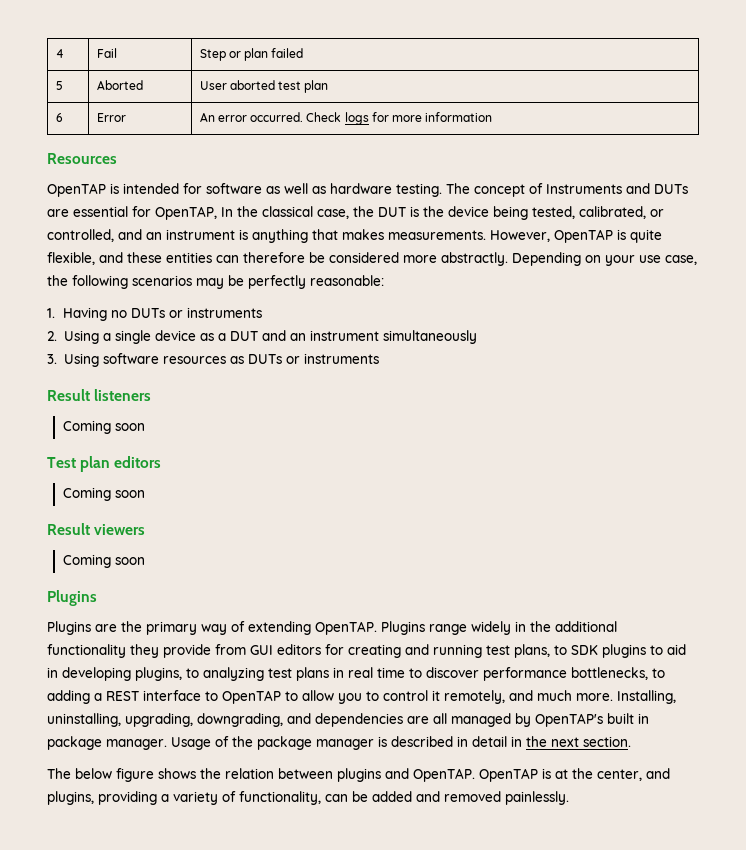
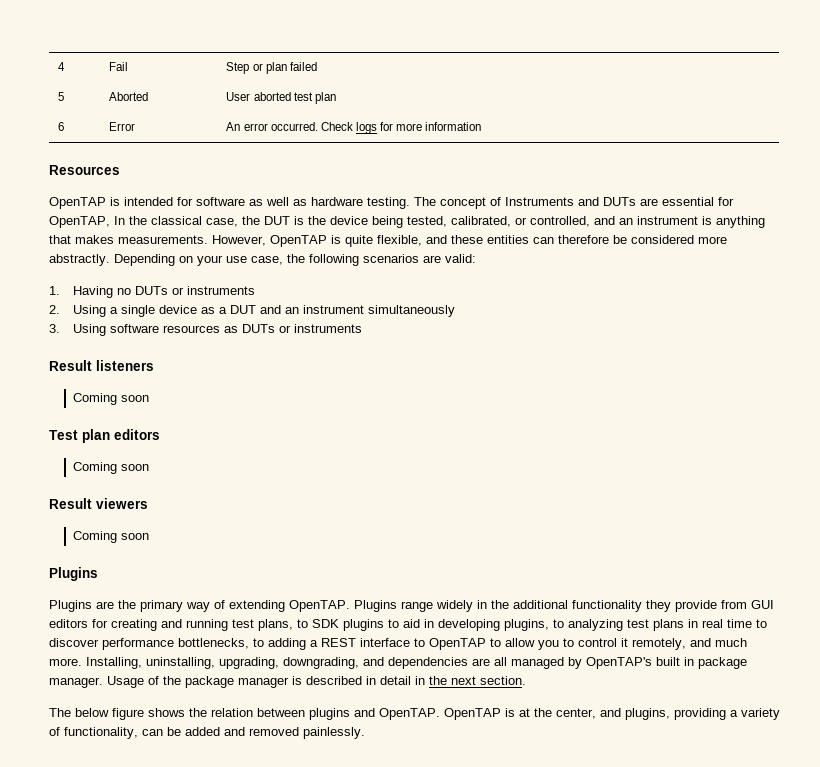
- Depending on your use case, the following scenarios may be perfectly reasonable:
+ Depending on your use case, the following scenarios are valid:

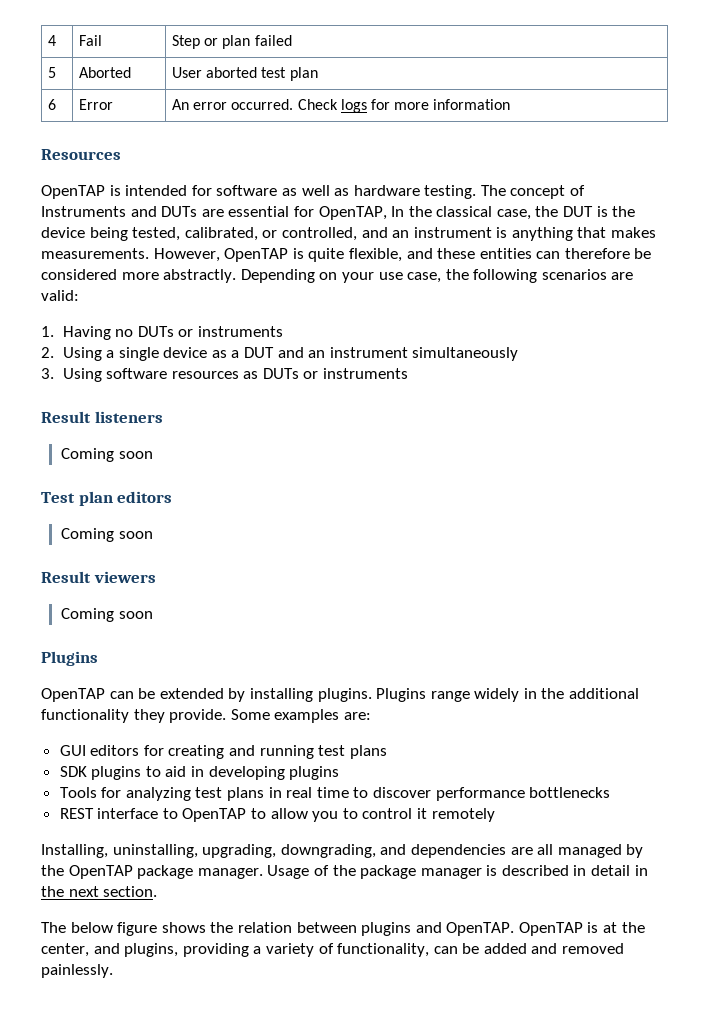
- Plugins are the primary way of extending OpenTAP.
+ OpenTAP can be extended by installing plugins.
- Plugins range widely in the additional functionality they provide from GUI editors for creating and running test plans, to SDK plugins to aid in developing plugins, to analyzing test plans in real time to discover performance bottlenecks, to adding a REST interface to OpenTAP to allow you to control it remotely, and much more. Installing, uninstalling, upgrading, downgrading, and dependencies are all managed by OpenTAP's built in package manager.
+ Plugins range widely in the additional functionality they provide. Some examples are:
+ GUI editors for creating and running test plans
+ SDK plugins to aid in developing plugins
+ Tools for analyzing test plans in real time to discover performance bottlenecks
+ REST interface to OpenTAP to allow you to control it remotely
+ Installing, uninstalling, upgrading, downgrading, and dependencies are all managed by the OpenTAP package manager.

